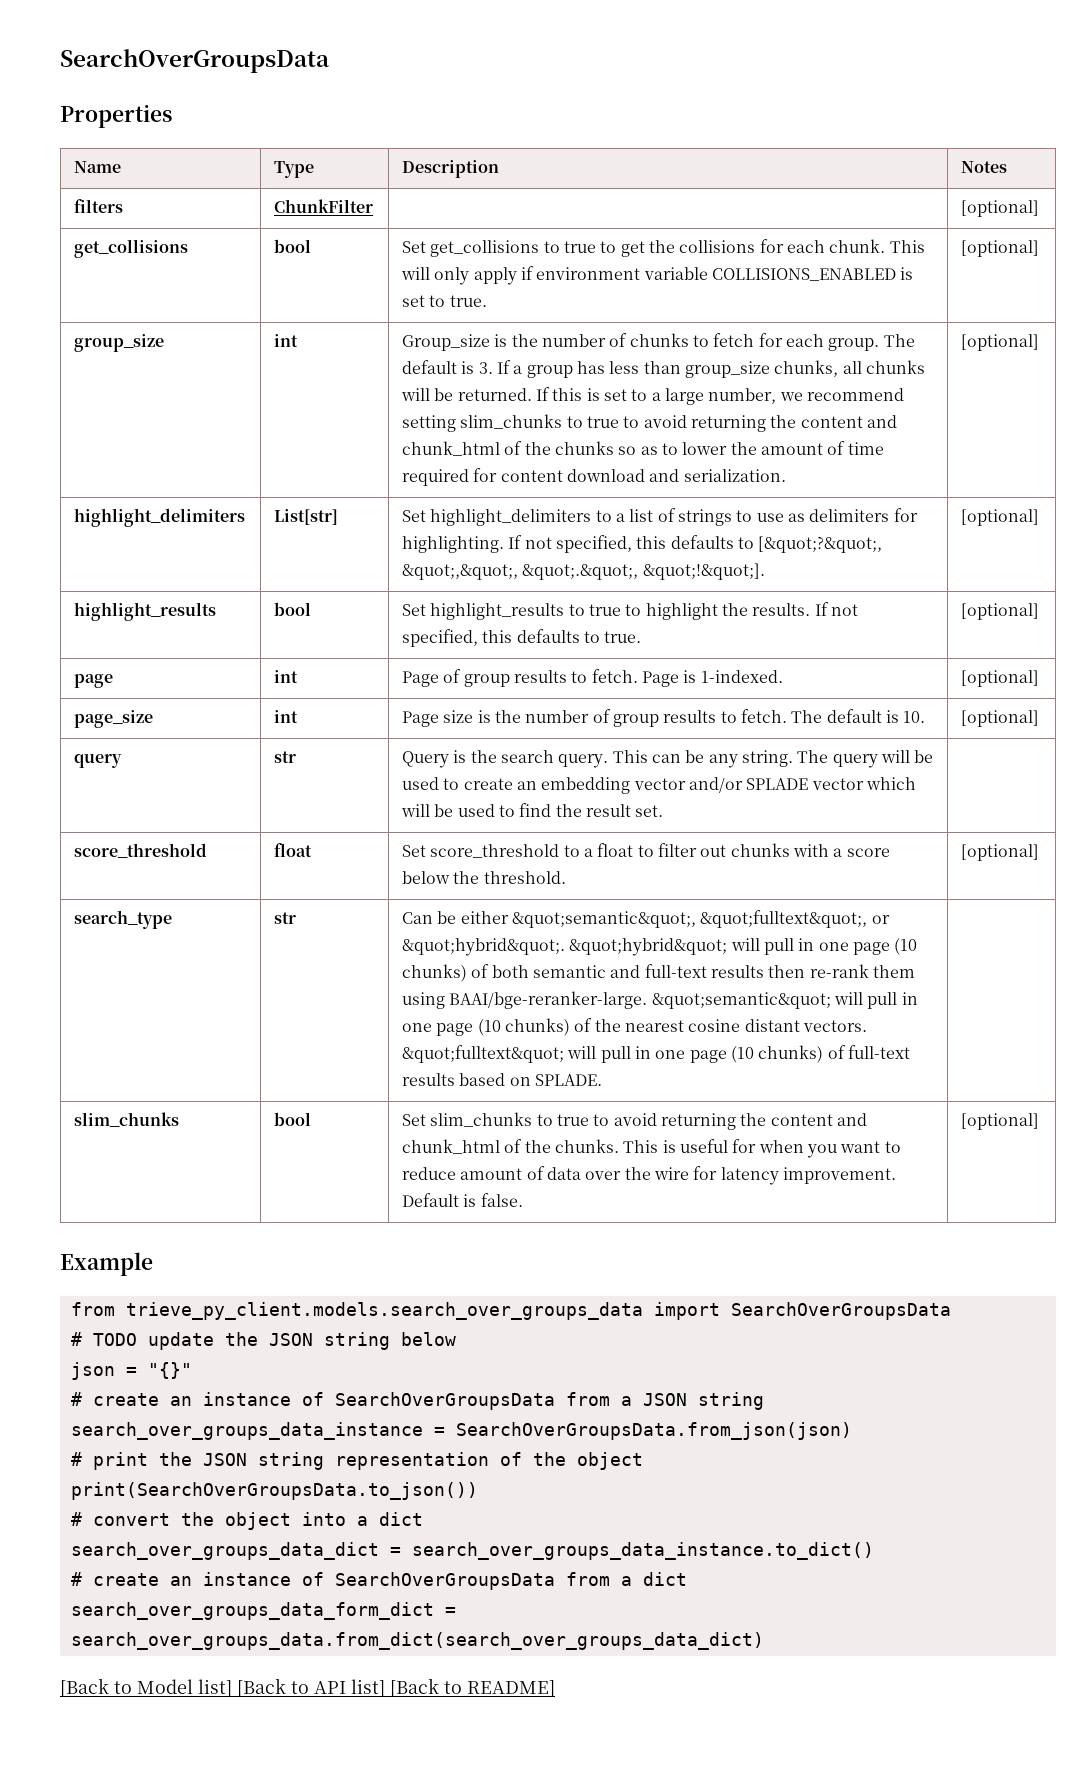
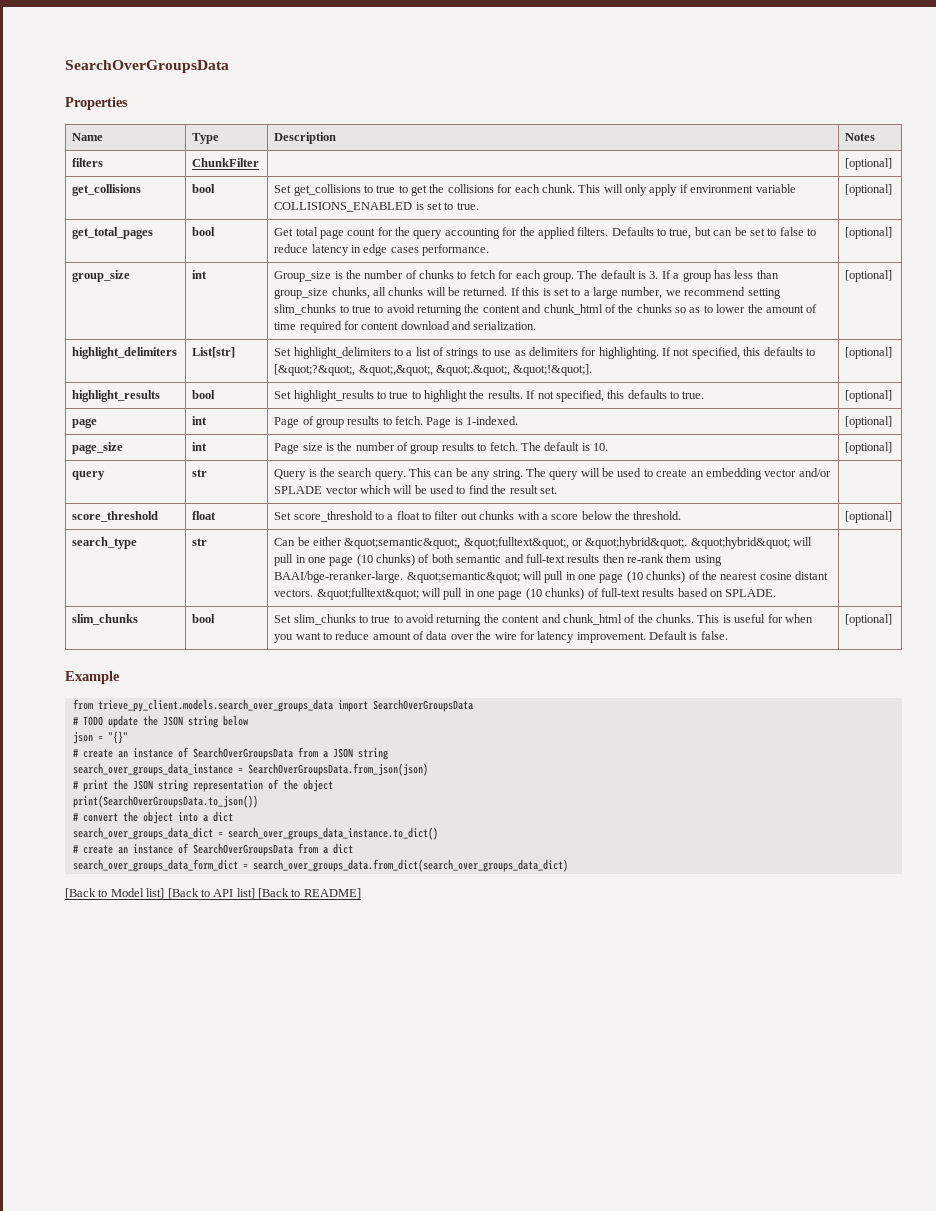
+ get_total_pages | bool | Get total page count for the query accounting for the applied filters. Defaults to true, but can be set to false to reduce latency in edge cases performance. | [optional]

